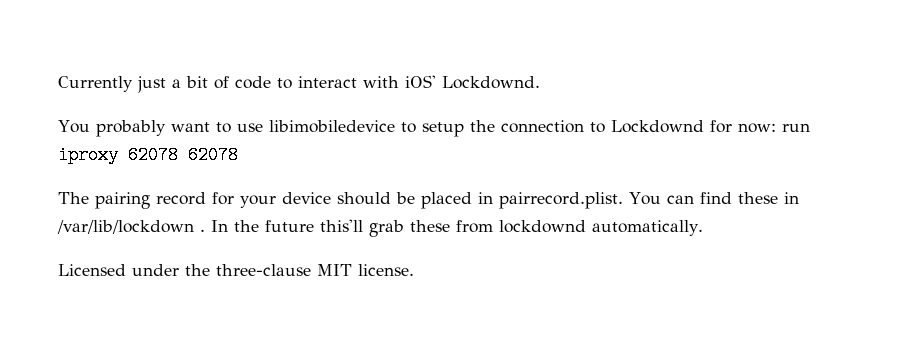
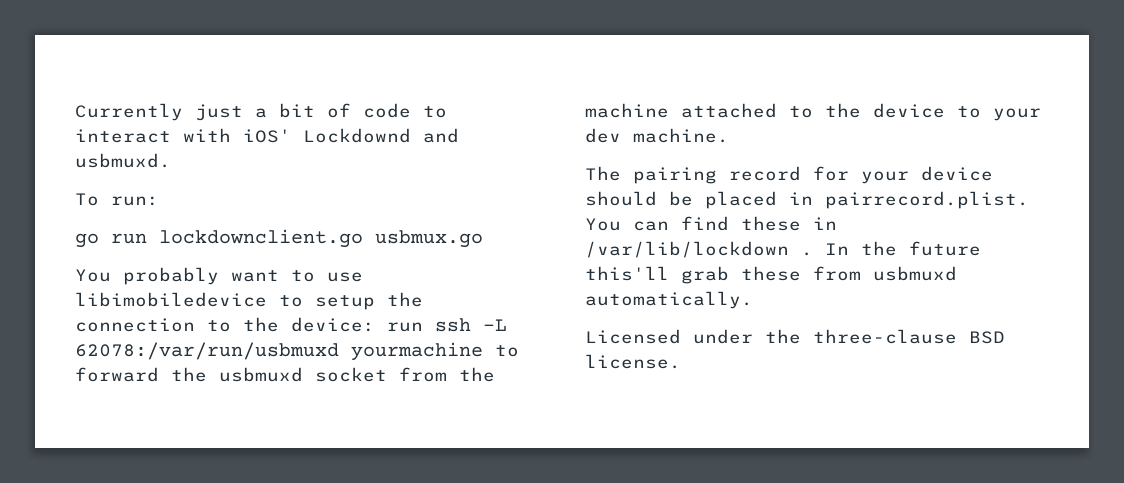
- Currently just a bit of code to interact with iOS' Lockdownd.
+ Currently just a bit of code to interact with iOS' Lockdownd and usbmuxd.
+ To run:
+ go run lockdownclient.go usbmux.go
- You probably want to use libimobiledevice to setup the connection to Lockdownd for now: run iproxy 62078 62078
+ You probably want to use libimobiledevice to setup the connection to the device: run ssh -L 62078:/var/run/usbmuxd yourmachine to forward the usbmuxd socket from the machine attached to the device to your dev machine.
- In the future this'll grab these from lockdownd automatically.
+ In the future this'll grab these from usbmuxd automatically.
- Licensed under the three-clause MIT license.
+ Licensed under the three-clause BSD license.

